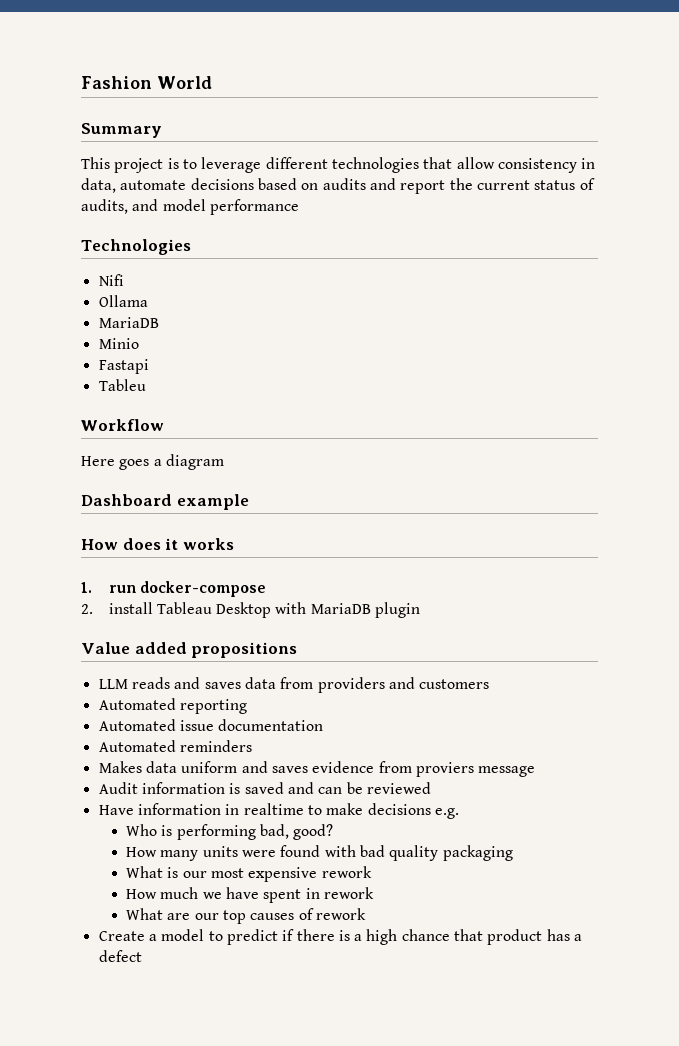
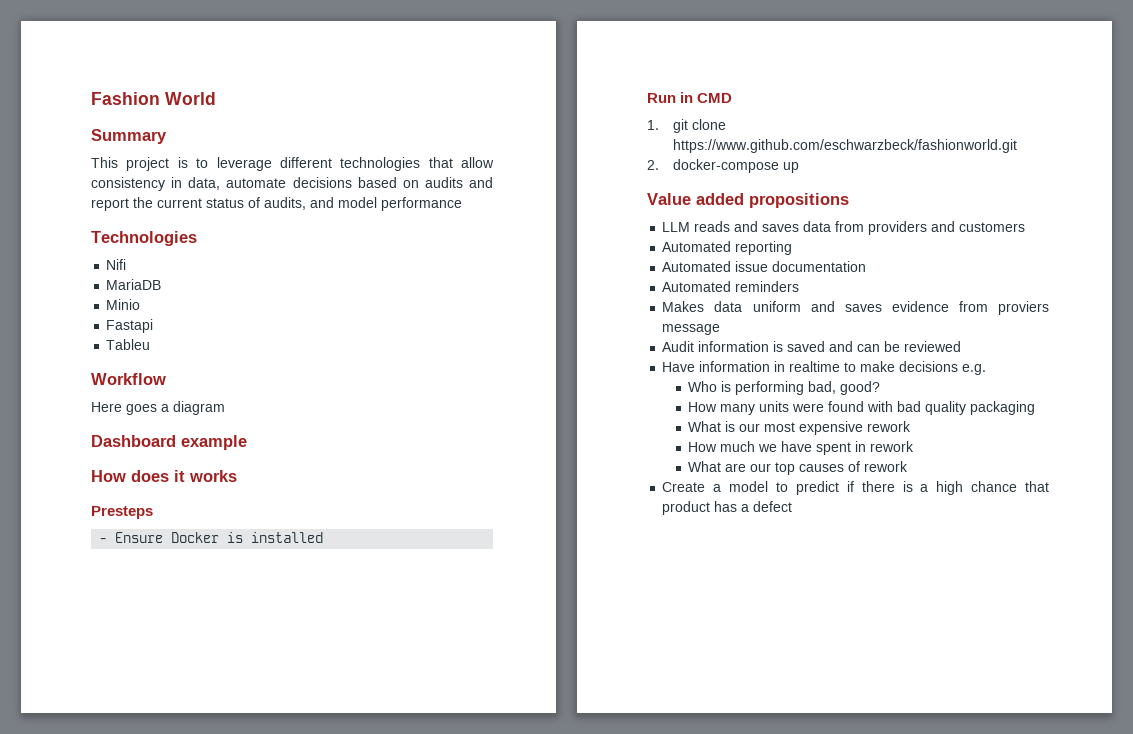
- Ollama
- 1. run docker-compose
- 2. install Tableau Desktop with MariaDB plugin
+ Presteps
+ - Ensure Docker is installed
+ Run in CMD
+ 1. git clone https://www.github.com/eschwarzbeck/fashionworld.git
+ 2. docker-compose up

